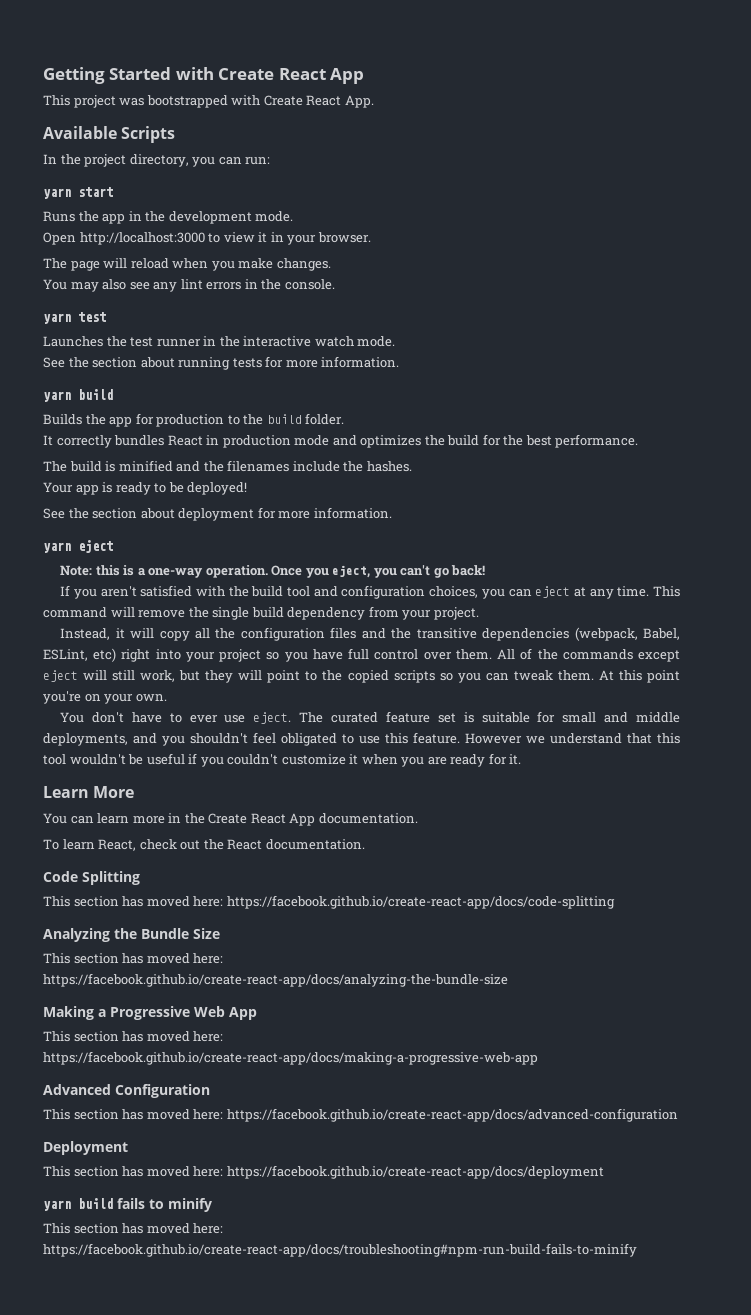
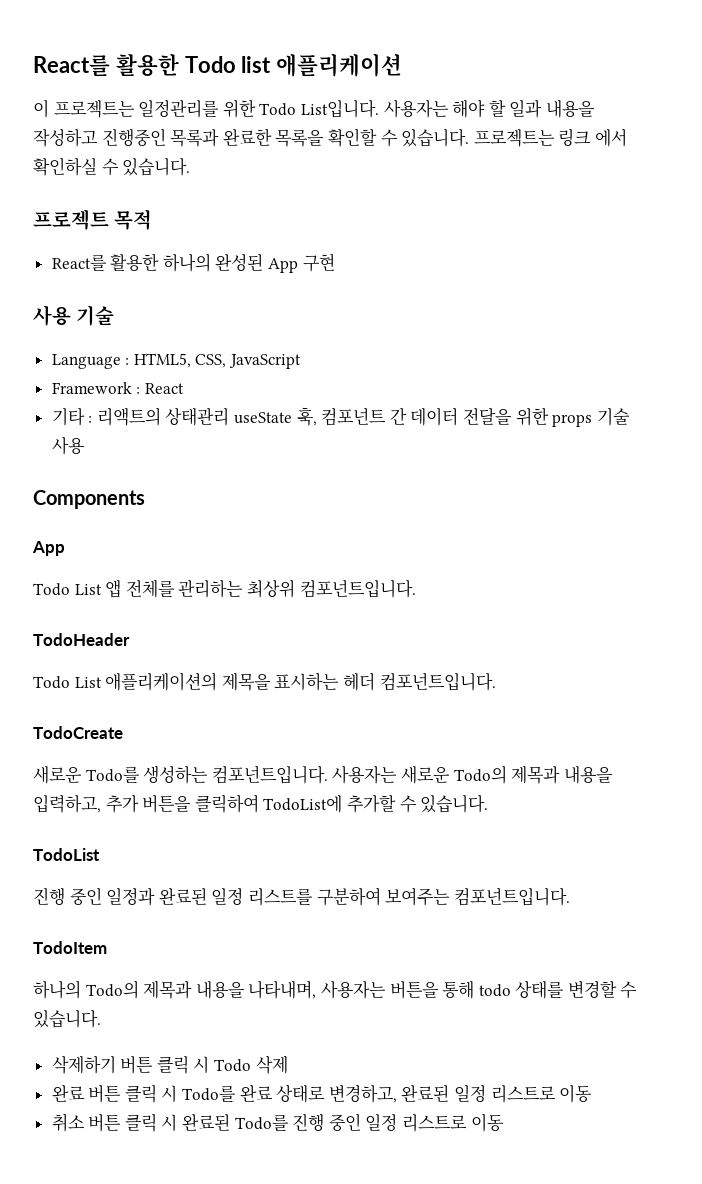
- Getting Started with Create React App
- This project was bootstrapped with Create React App.
- Available Scripts
- In the project directory, you can run:
- yarn start
- Runs the app in the development mode.
- Open http://localhost:3000 to view it in your browser.
- The page will reload when you make changes.
- You may also see any lint errors in the console.
- yarn test
- Launches the test runner in the interactive watch mode.
- See the section about running tests for more information.
- yarn build
- Builds the app for production to the build folder.
- It correctly bundles React in production mode and optimizes the build for the best performance.
- The build is minified and the filenames include the hashes.
- Your app is ready to be deployed!
- See the section about deployment for more information.
- yarn eject
- Note: this is a one-way operation. Once you eject, you can't go back!
- If you aren't satisfied with the build tool and configuration choices, you can eject at any time. This command will remove the single build dependency from your project.
- Instead, it will copy all the configuration files and the transitive dependencies (webpack, Babel, ESLint, etc) right into your project so you have full control over them. All of the commands except eject will still work, but they will point to the copied scripts so you can tweak them. At this point you're on your own.
- You don't have to ever use eject. The curated feature set is suitable for small and middle deployments, and you shouldn't feel obligated to use this feature. However we understand that this tool wouldn't be useful if you couldn't customize it when you are ready for it.
- Learn More
- You can learn more in the Create React App documentation.
- To learn React, check out the React documentation.
- Code Splitting
- This section has moved here: https://facebook.github.io/create-react-app/docs/code-splitting
- Analyzing the Bundle Size
- This section has moved here: https://facebook.github.io/create-react-app/docs/analyzing-the-bundle-size
- Making a Progressive Web App
- This section has moved here: https://facebook.github.io/create-react-app/docs/making-a-progressive-web-app
- Advanced Configuration
- This section has moved here: https://facebook.github.io/create-react-app/docs/advanced-configuration
- Deployment
- This section has moved here: https://facebook.github.io/create-react-app/docs/deployment
- yarn build fails to minify
- This section has moved here: https://facebook.github.io/create-react-app/docs/troubleshooting#npm-run-build-fails-to-minify
+ React를 활용한 Todo list 애플리케이션
+ 이 프로젝트는 일정관리를 위한 Todo List입니다. 사용자는 해야 할 일과 내용을 작성하고 진행중인 목록과 완료한 목록을 확인할 수 있습니다. 프로젝트는 링크 에서 확인하실 수 있습니다.
+ 프로젝트 목적
+ React를 활용한 하나의 완성된 App 구현
+ 사용 기술
+ Language : HTML5, CSS, JavaScript
+ Framework : React
+ 기타 : 리액트의 상태관리 useState 훅, 컴포넌트 간 데이터 전달을 위한 props 기술 사용
+ Components
+ App
+ Todo List 앱 전체를 관리하는 최상위 컴포넌트입니다.
+ TodoHeader
+ Todo List 애플리케이션의 제목을 표시하는 헤더 컴포넌트입니다.
+ TodoCreate
+ 새로운 Todo를 생성하는 컴포넌트입니다. 사용자는 새로운 Todo의 제목과 내용을 입력하고, 추가 버튼을 클릭하여 TodoList에 추가할 수 있습니다.
+ TodoList
+ 진행 중인 일정과 완료된 일정 리스트를 구분하여 보여주는 컴포넌트입니다.
+ TodoItem
+ 하나의 Todo의 제목과 내용을 나타내며, 사용자는 버튼을 통해 todo 상태를 변경할 수 있습니다.
+ 삭제하기 버튼 클릭 시 Todo 삭제
+ 완료 버튼 클릭 시 Todo를 완료 상태로 변경하고, 완료된 일정 리스트로 이동
+ 취소 버튼 클릭 시 완료된 Todo를 진행 중인 일정 리스트로 이동

